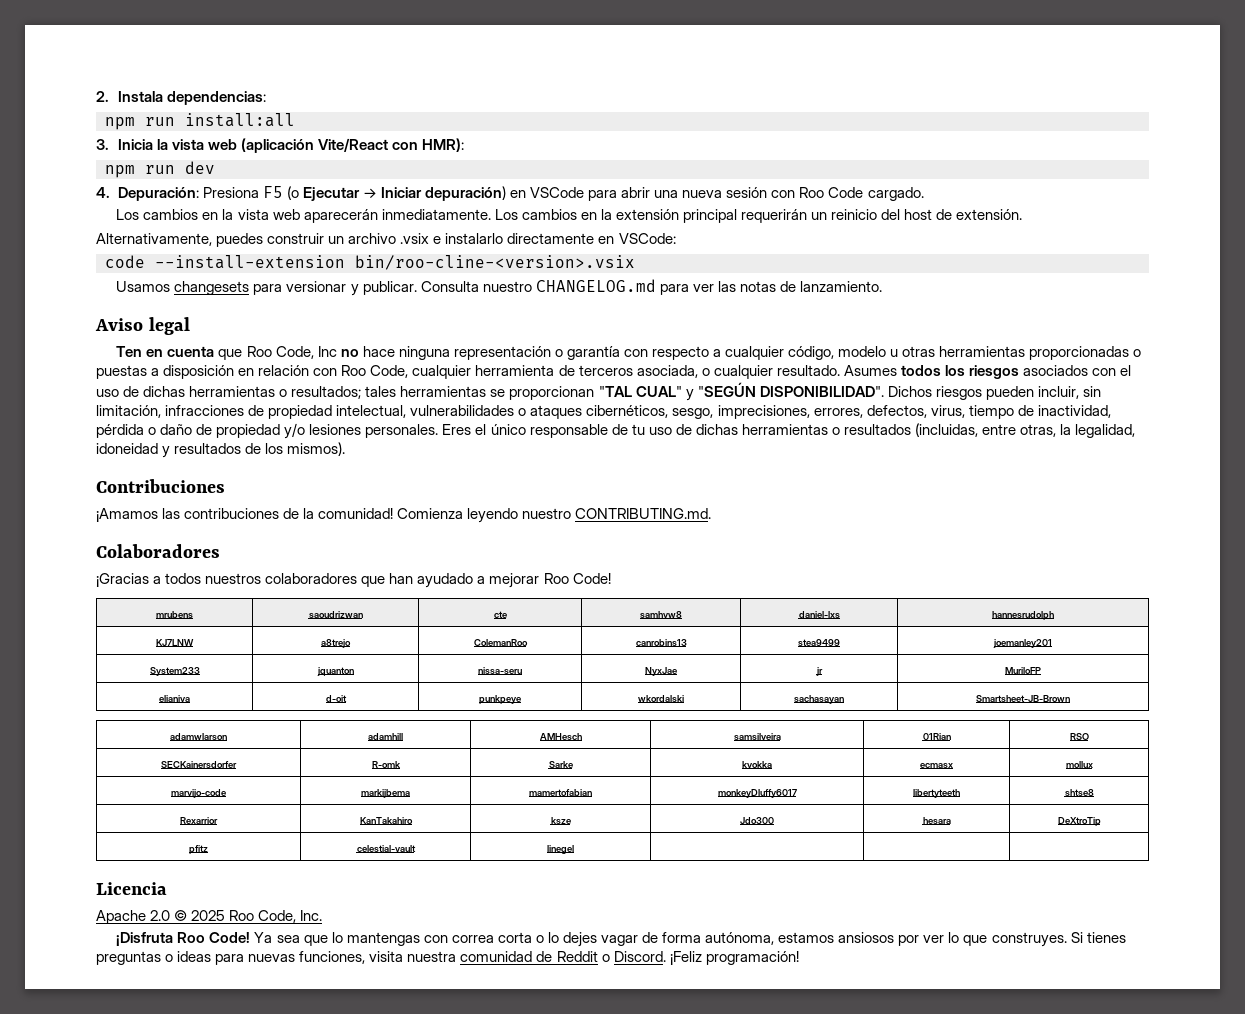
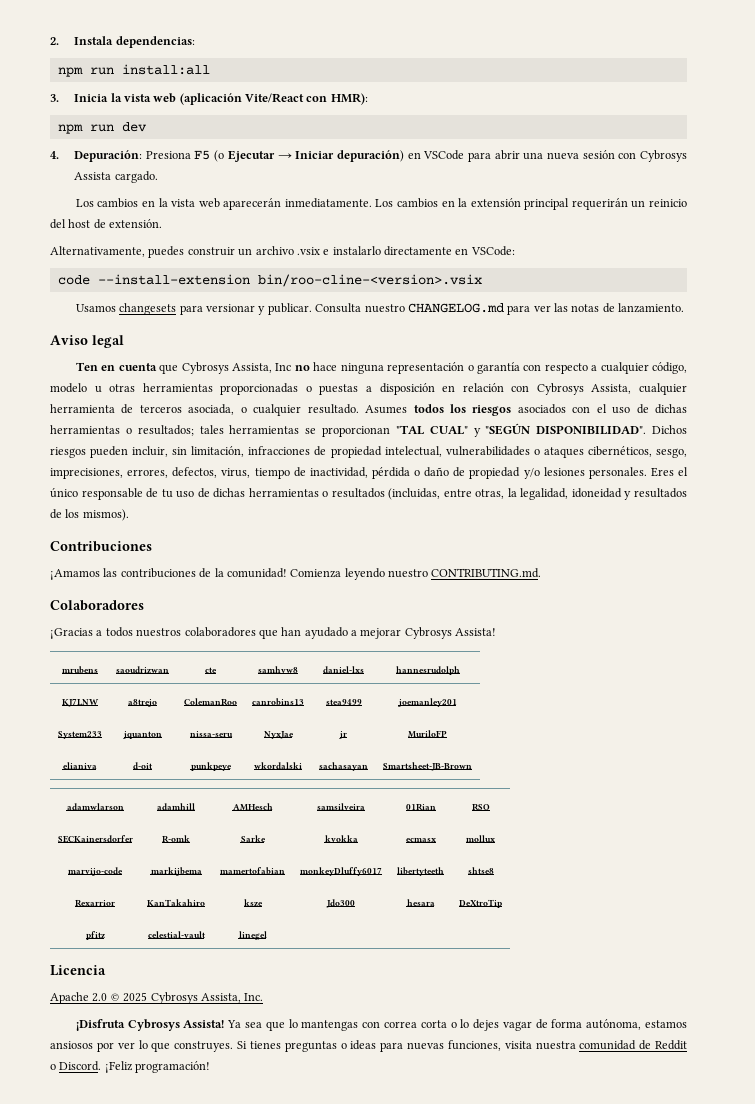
- 4. Depuración: Presiona F5 (o Ejecutar → Iniciar depuración) en VSCode para abrir una nueva sesión con Roo Code cargado.
+ 4. Depuración: Presiona F5 (o Ejecutar → Iniciar depuración) en VSCode para abrir una nueva sesión con Cybrosys Assista cargado.
- Ten en cuenta que Roo Code, Inc no hace ninguna representación o garantía con respecto a cualquier código, modelo u otras herramientas proporcionadas o puestas a disposición en relación con Roo Code, cualquier herramienta de terceros asociada, o cualquier resultado.
+ Ten en cuenta que Cybrosys Assista, Inc no hace ninguna representación o garantía con respecto a cualquier código, modelo u otras herramientas proporcionadas o puestas a disposición en relación con Cybrosys Assista, cualquier herramienta de terceros asociada, o cualquier resultado.
- ¡Gracias a todos nuestros colaboradores que han ayudado a mejorar Roo Code!
+ ¡Gracias a todos nuestros colaboradores que han ayudado a mejorar Cybrosys Assista!
- Apache 2.0 © 2025 Roo Code, Inc.
+ Apache 2.0 © 2025 Cybrosys Assista, Inc.
- ¡Disfruta Roo Code!
+ ¡Disfruta Cybrosys Assista!

